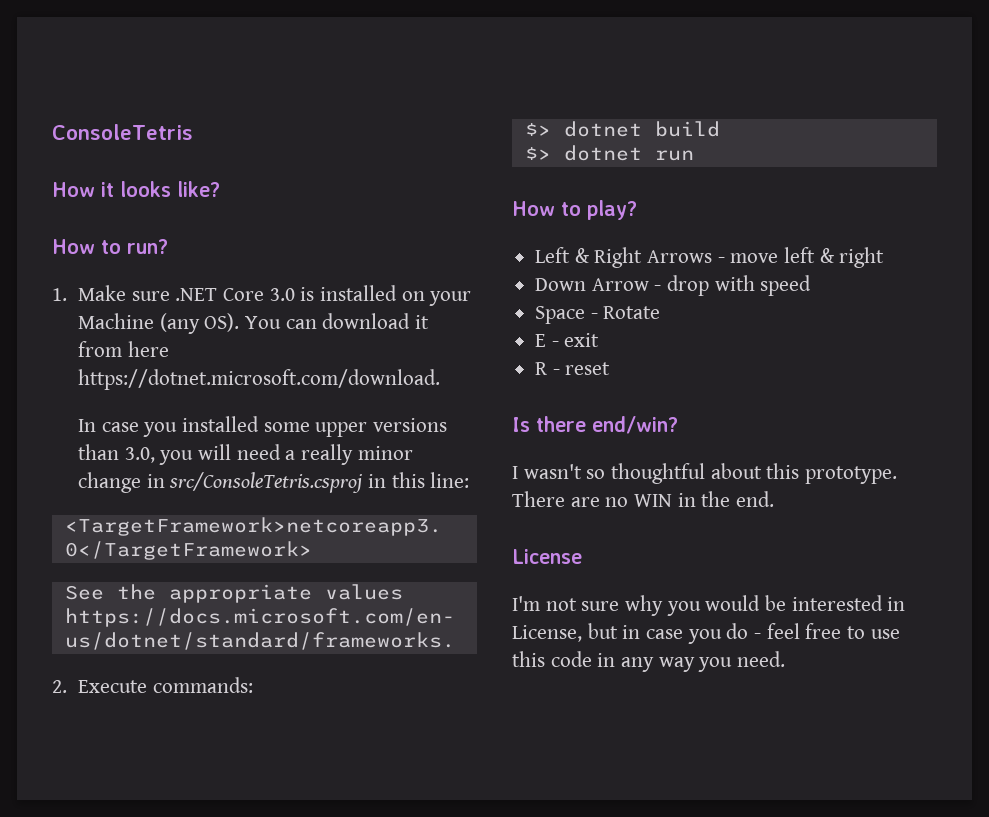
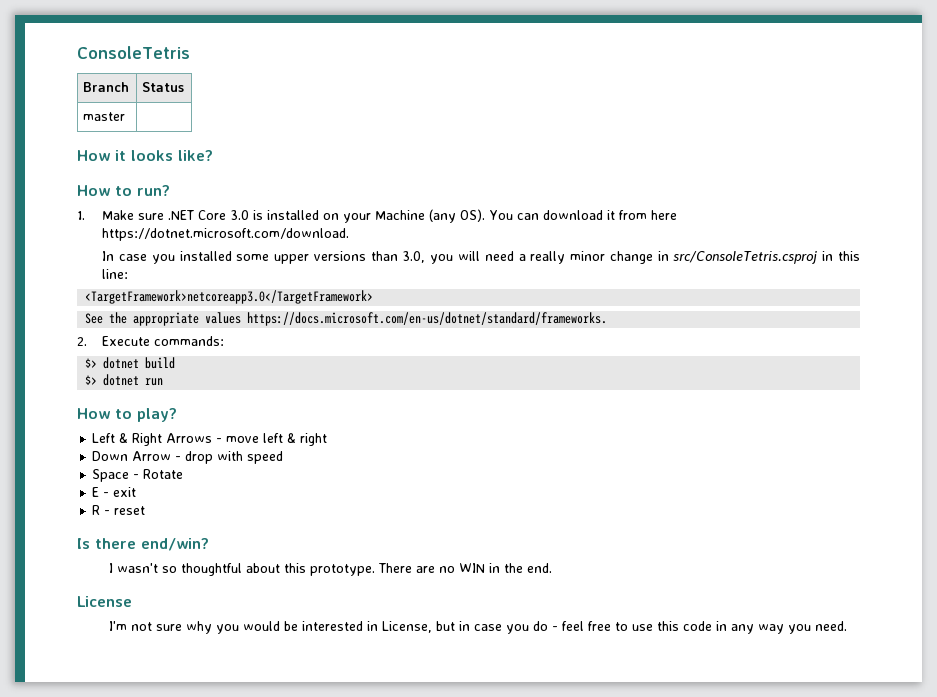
+ Branch | Status
+ master |

